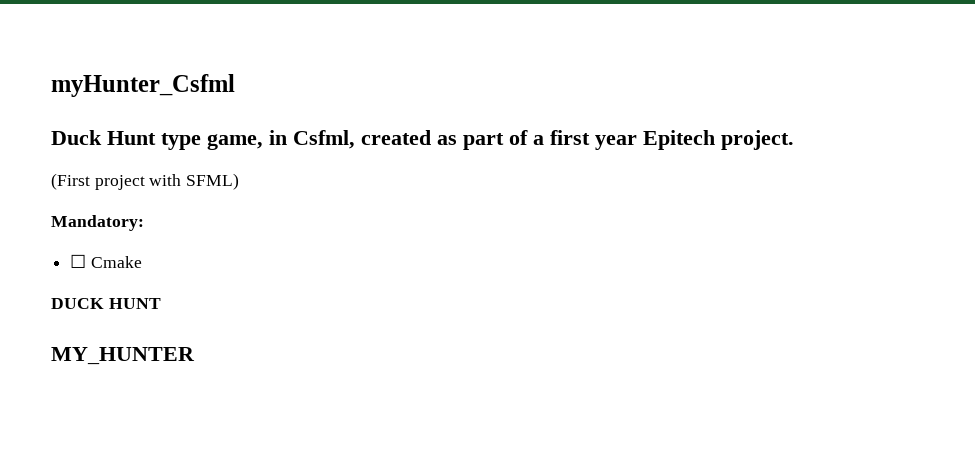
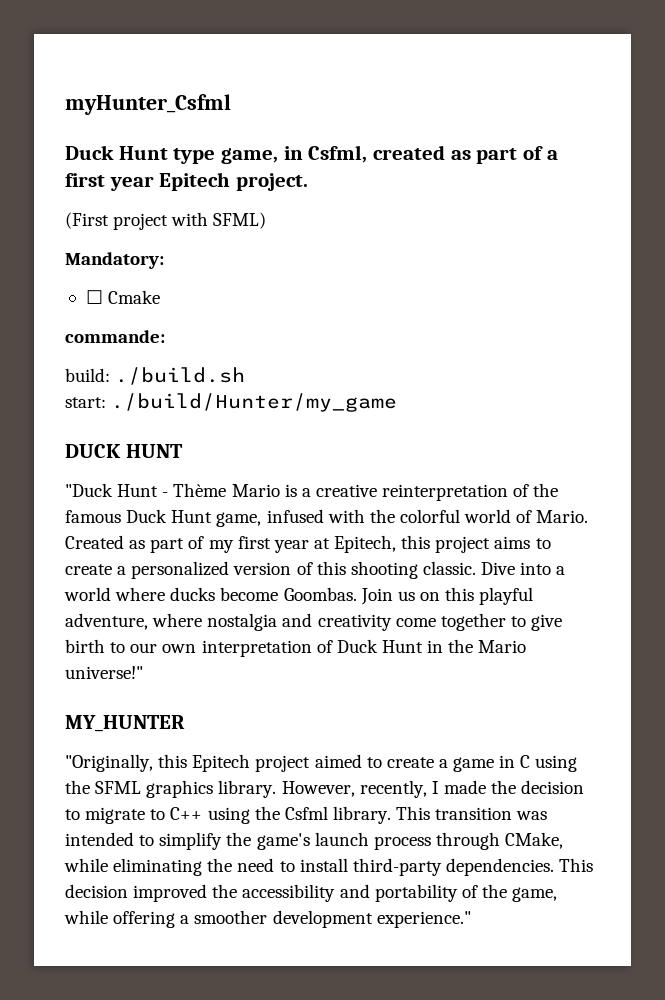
+ commande:
+ build: ./build.sh
+ start: ./build/Hunter/my_game
  DUCK HUNT
+ "Duck Hunt - Thème Mario is a creative reinterpretation of the famous Duck Hunt game, infused with the colorful world of Mario. Created as part of my first year at Epitech, this project aims to create a personalized version of this shooting classic. Dive into a world where ducks become Goombas. Join us on this playful adventure, where nostalgia and creativity come together to give birth to our own interpretation of Duck Hunt in the Mario universe!"
  MY_HUNTER
+ "Originally, this Epitech project aimed to create a game in C using the SFML graphics library. However, recently, I made the decision to migrate to C++ using the Csfml library. This transition was intended to simplify the game's launch process through CMake, while eliminating the need to install third-party dependencies. This decision improved the accessibility and portability of the game, while offering a smoother development experience."

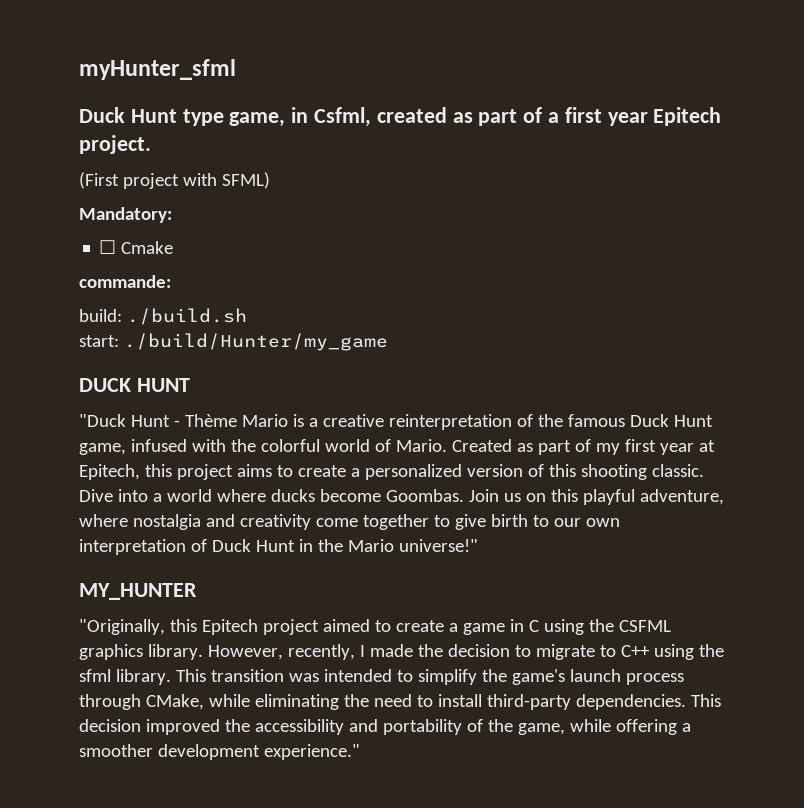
- myHunter_Csfml
+ myHunter_sfml
- "Originally, this Epitech project aimed to create a game in C using the SFML graphics library.
+ "Originally, this Epitech project aimed to create a game in C using the CSFML graphics library.
- However, recently, I made the decision to migrate to C++ using the Csfml library.
+ However, recently, I made the decision to migrate to C++ using the sfml library.

